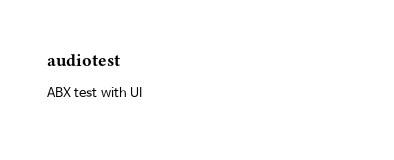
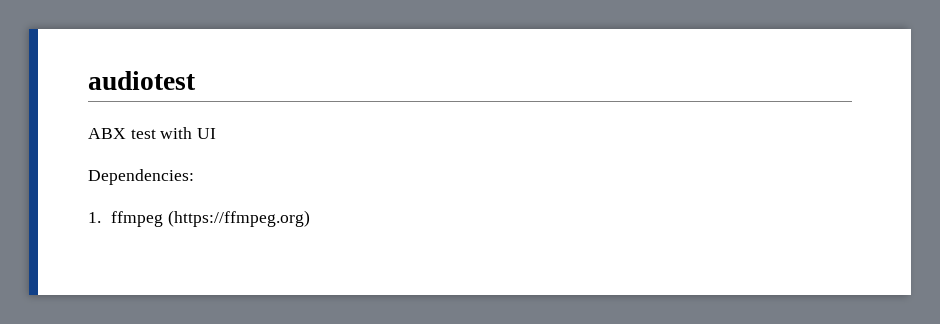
+ Dependencies:
+ 1. ffmpeg (https://ffmpeg.org)

